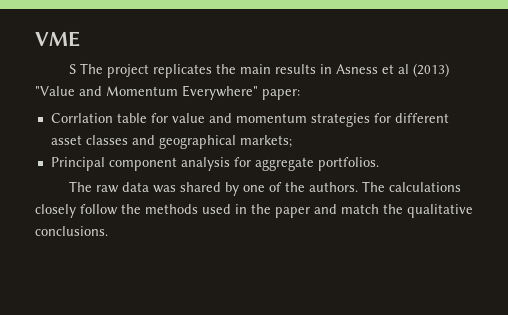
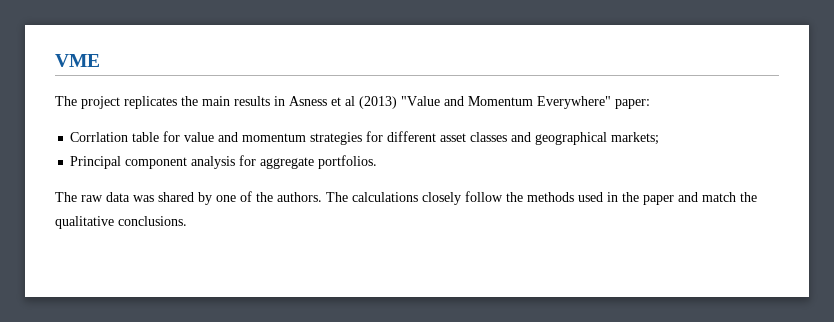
- S The project replicates the main results in Asness et al (2013) "Value and Momentum Everywhere" paper:
+ The project replicates the main results in Asness et al (2013) "Value and Momentum Everywhere" paper:

